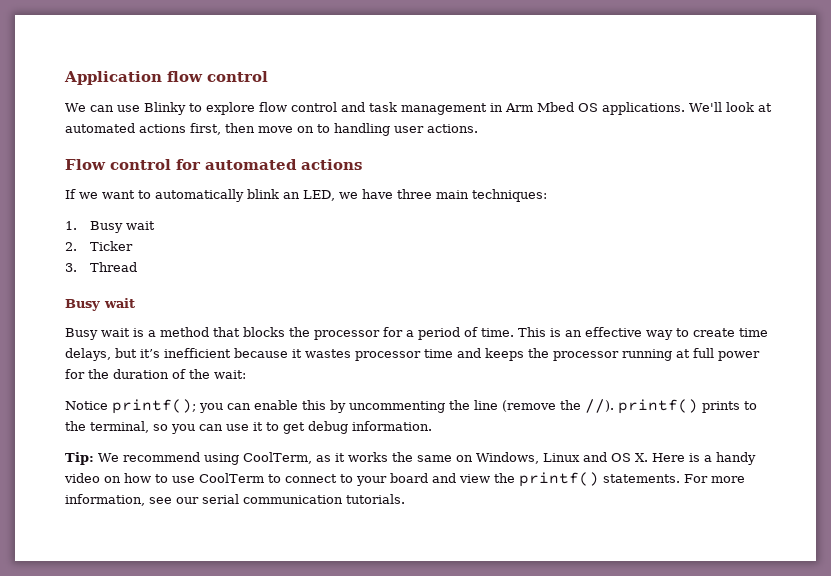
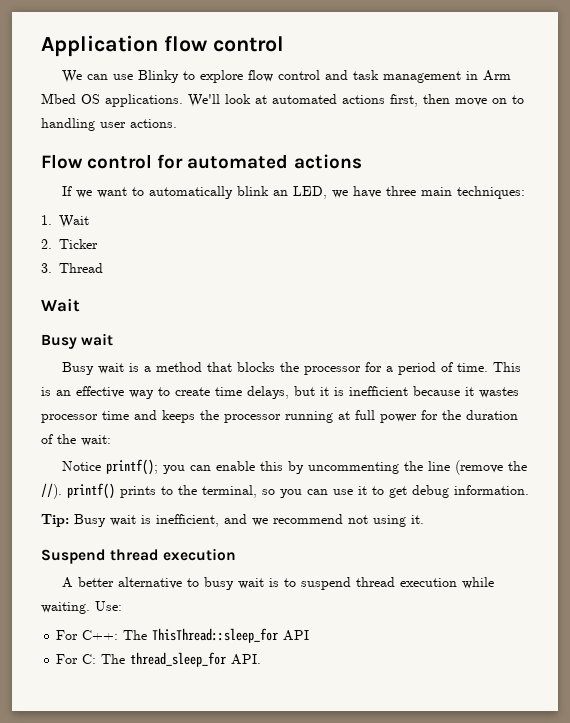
- 1. Busy wait
+ 1. Wait
  3. Thread
+ Wait
- This is an effective way to create time delays, but it’s inefficient because it wastes processor time and keeps the processor running at full power for the duration of the wait:
+ This is an effective way to create time delays, but it is inefficient because it wastes processor time and keeps the processor running at full power for the duration of the wait:
- Tip: We recommend using CoolTerm, as it works the same on Windows, Linux and OS X. Here is a handy video on how to use CoolTerm to connect to your board and view the printf() statements. For more information, see our serial communication tutorials.
+ Tip: Busy wait is inefficient, and we recommend not using it.
+ Suspend thread execution
+ A better alternative to busy wait is to suspend thread execution while waiting. Use:
+ For C++: The ThisThread::sleep_for API
+ For C: The thread_sleep_for API.

